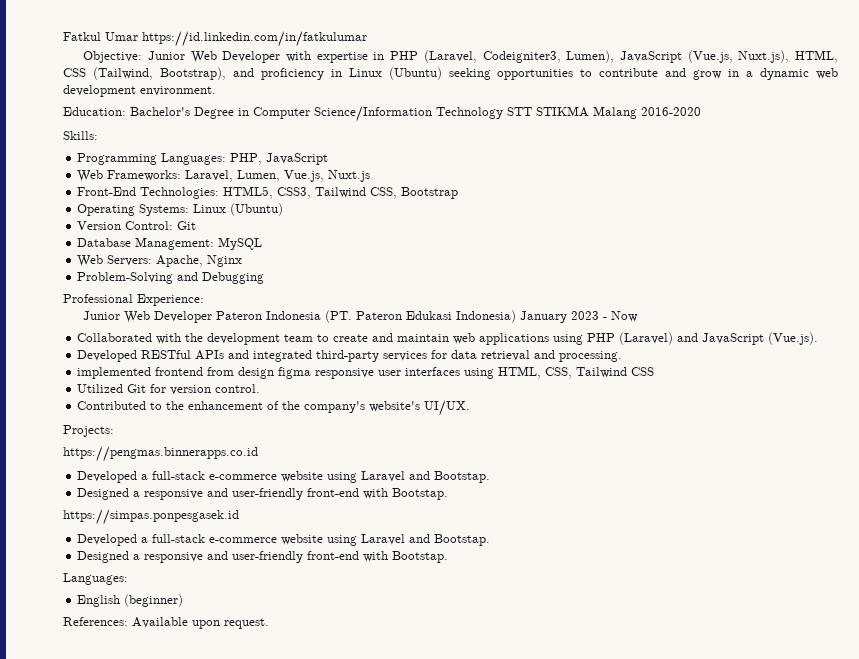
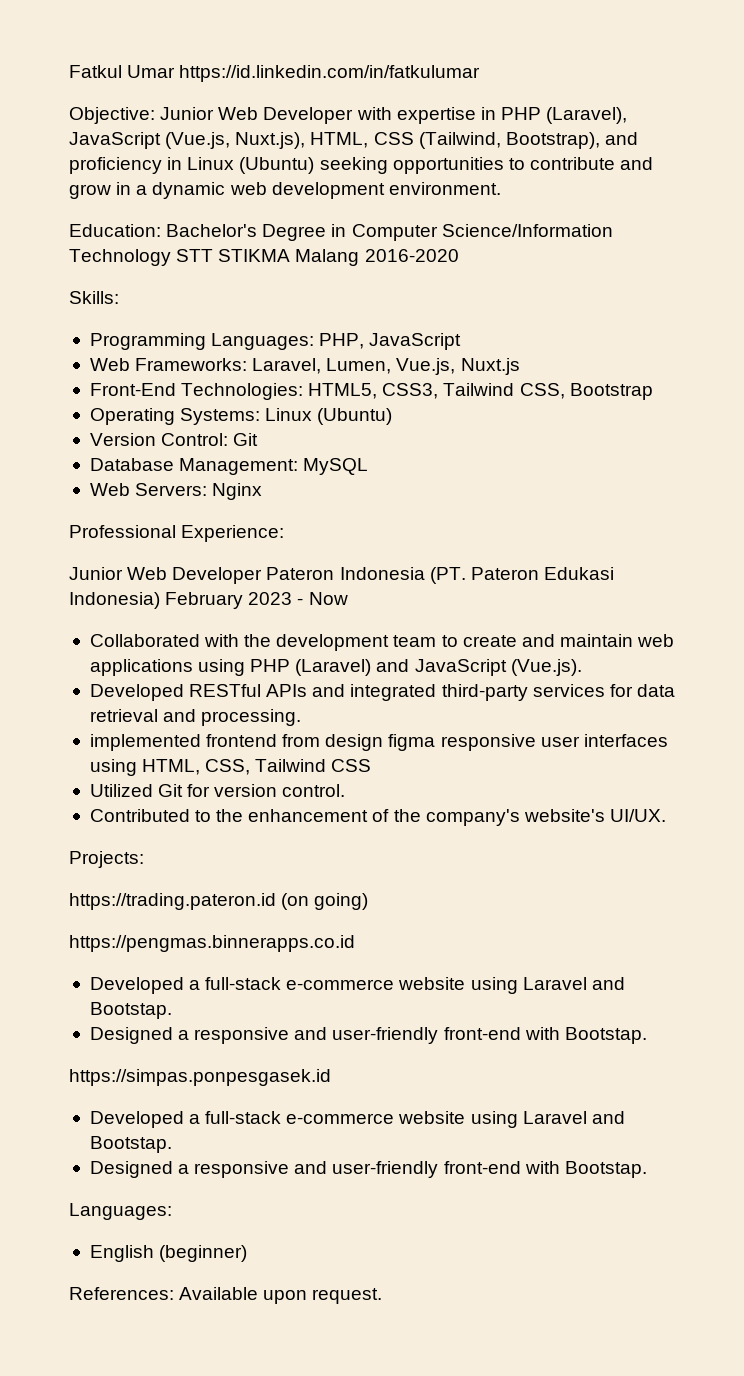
- Objective: Junior Web Developer with expertise in PHP (Laravel, Codeigniter3, Lumen), JavaScript (Vue.js, Nuxt.js), HTML, CSS (Tailwind, Bootstrap), and proficiency in Linux (Ubuntu) seeking opportunities to contribute and grow in a dynamic web development environment.
+ Objective: Junior Web Developer with expertise in PHP (Laravel), JavaScript (Vue.js, Nuxt.js), HTML, CSS (Tailwind, Bootstrap), and proficiency in Linux (Ubuntu) seeking opportunities to contribute and grow in a dynamic web development environment.
- Web Servers: Apache, Nginx
+ Web Servers: Nginx
- Problem-Solving and Debugging
- Junior Web Developer Pateron Indonesia (PT. Pateron Edukasi Indonesia) January 2023 - Now
+ Junior Web Developer Pateron Indonesia (PT. Pateron Edukasi Indonesia) February 2023 - Now
+ https://trading.pateron.id (on going)

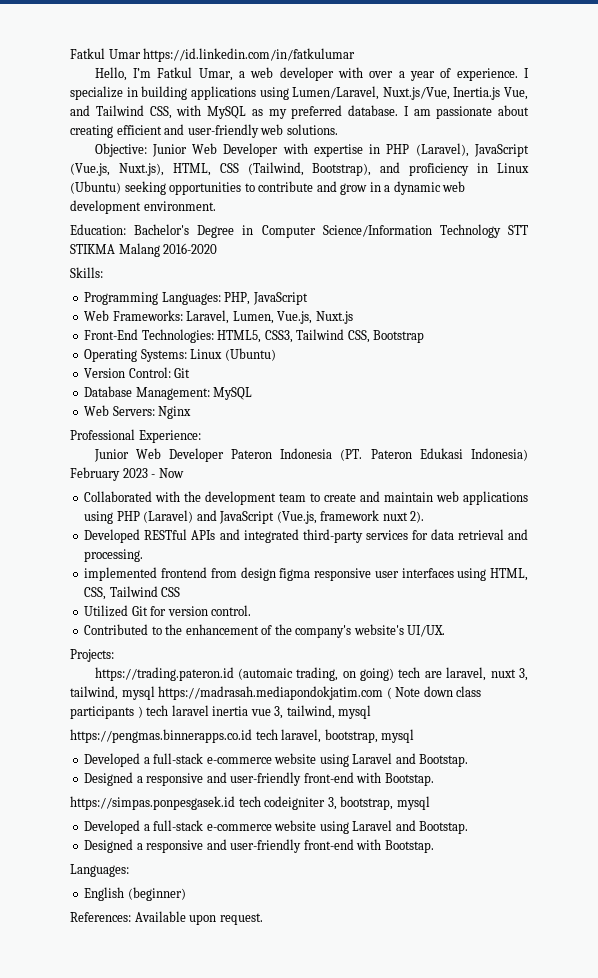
+ Hello, I’m Fatkul Umar, a web developer with over a year of experience. I specialize in building applications using Lumen/Laravel, Nuxt.js/Vue, Inertia.js Vue, and Tailwind CSS, with MySQL as my preferred database. I am passionate about creating efficient and user-friendly web solutions.
- Collaborated with the development team to create and maintain web applications using PHP (Laravel) and JavaScript (Vue.js).
+ Collaborated with the development team to create and maintain web applications using PHP (Laravel) and JavaScript (Vue.js, framework nuxt 2).
- https://trading.pateron.id (on going)
- https://pengmas.binnerapps.co.id
+ https://trading.pateron.id (automaic trading, on going) tech are laravel, nuxt 3, tailwind, mysql https://madrasah.mediapondokjatim.com ( Note down class participants ) tech laravel inertia vue 3, tailwind, mysql
+ https://pengmas.binnerapps.co.id tech laravel, bootstrap, mysql
- https://simpas.ponpesgasek.id
+ https://simpas.ponpesgasek.id tech codeigniter 3, bootstrap, mysql

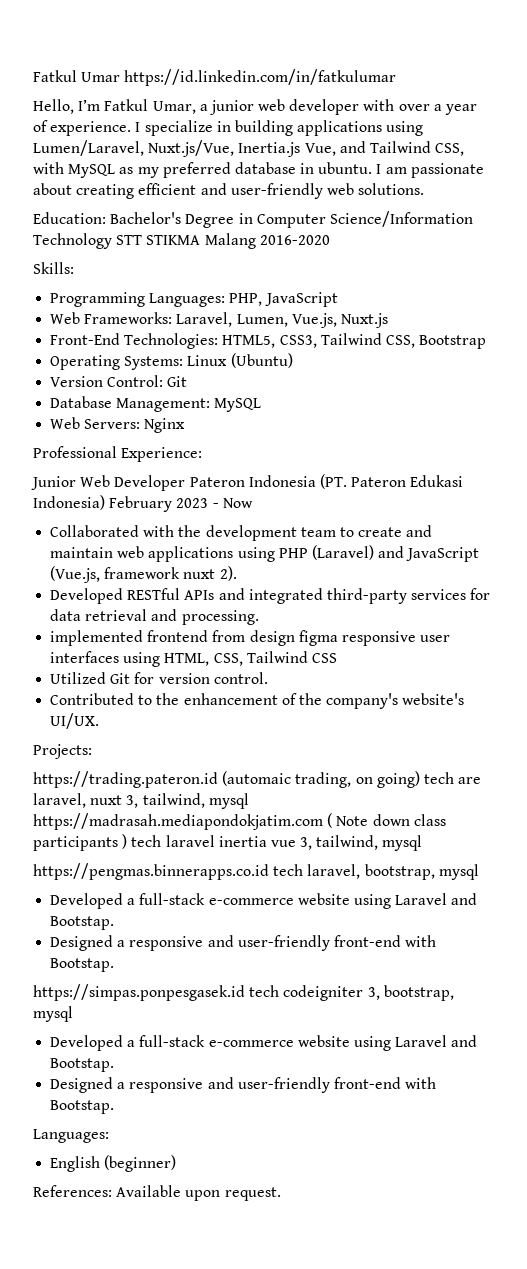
- Hello, I’m Fatkul Umar, a web developer with over a year of experience.
+ Hello, I’m Fatkul Umar, a junior web developer with over a year of experience.
- I specialize in building applications using Lumen/Laravel, Nuxt.js/Vue, Inertia.js Vue, and Tailwind CSS, with MySQL as my preferred database.
+ I specialize in building applications using Lumen/Laravel, Nuxt.js/Vue, Inertia.js Vue, and Tailwind CSS, with MySQL as my preferred database in ubuntu.
- Objective: Junior Web Developer with expertise in PHP (Laravel), JavaScript (Vue.js, Nuxt.js), HTML, CSS (Tailwind, Bootstrap), and proficiency in Linux (Ubuntu) seeking opportunities to contribute and grow in a dynamic web development environment.

